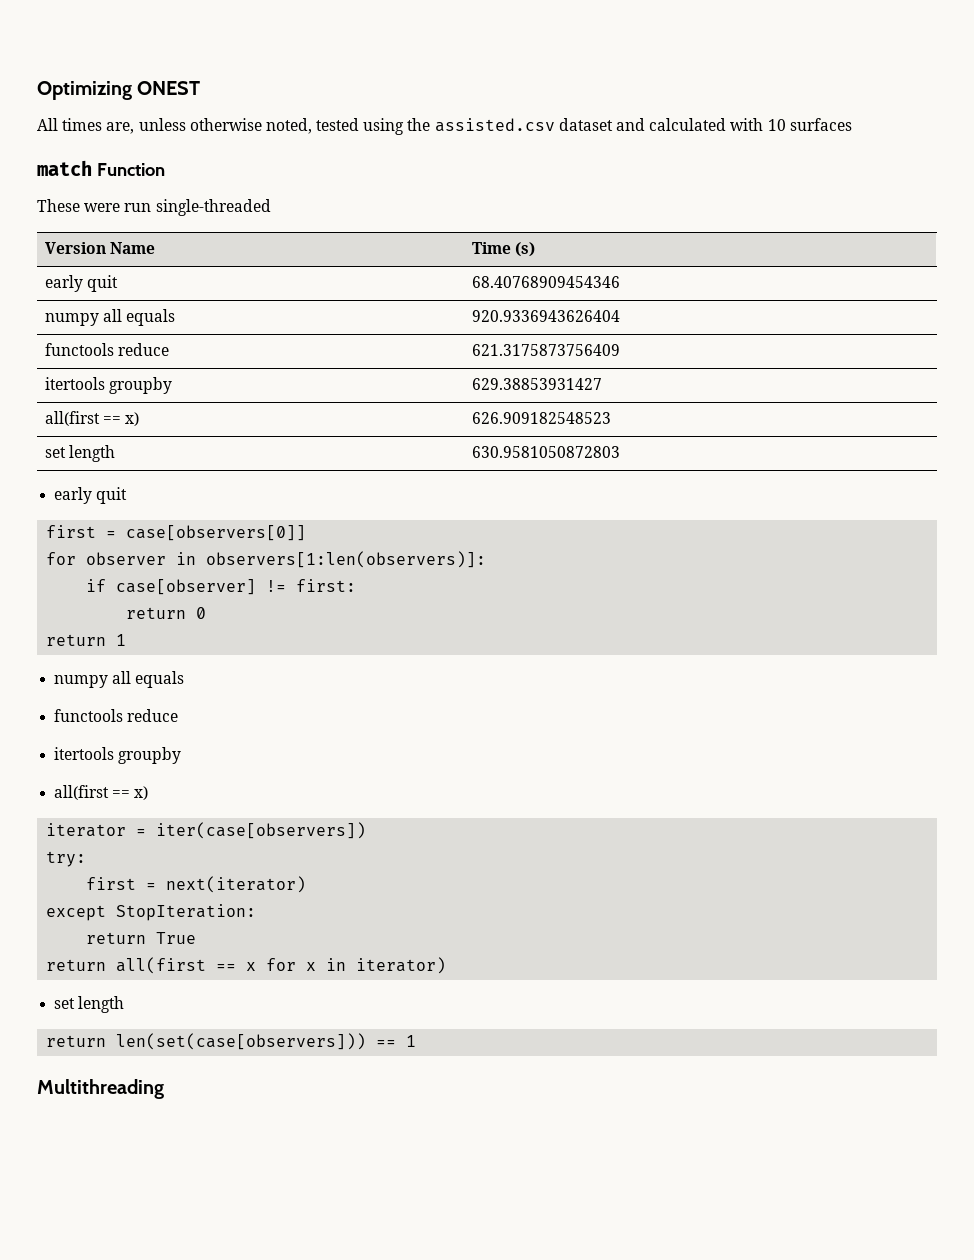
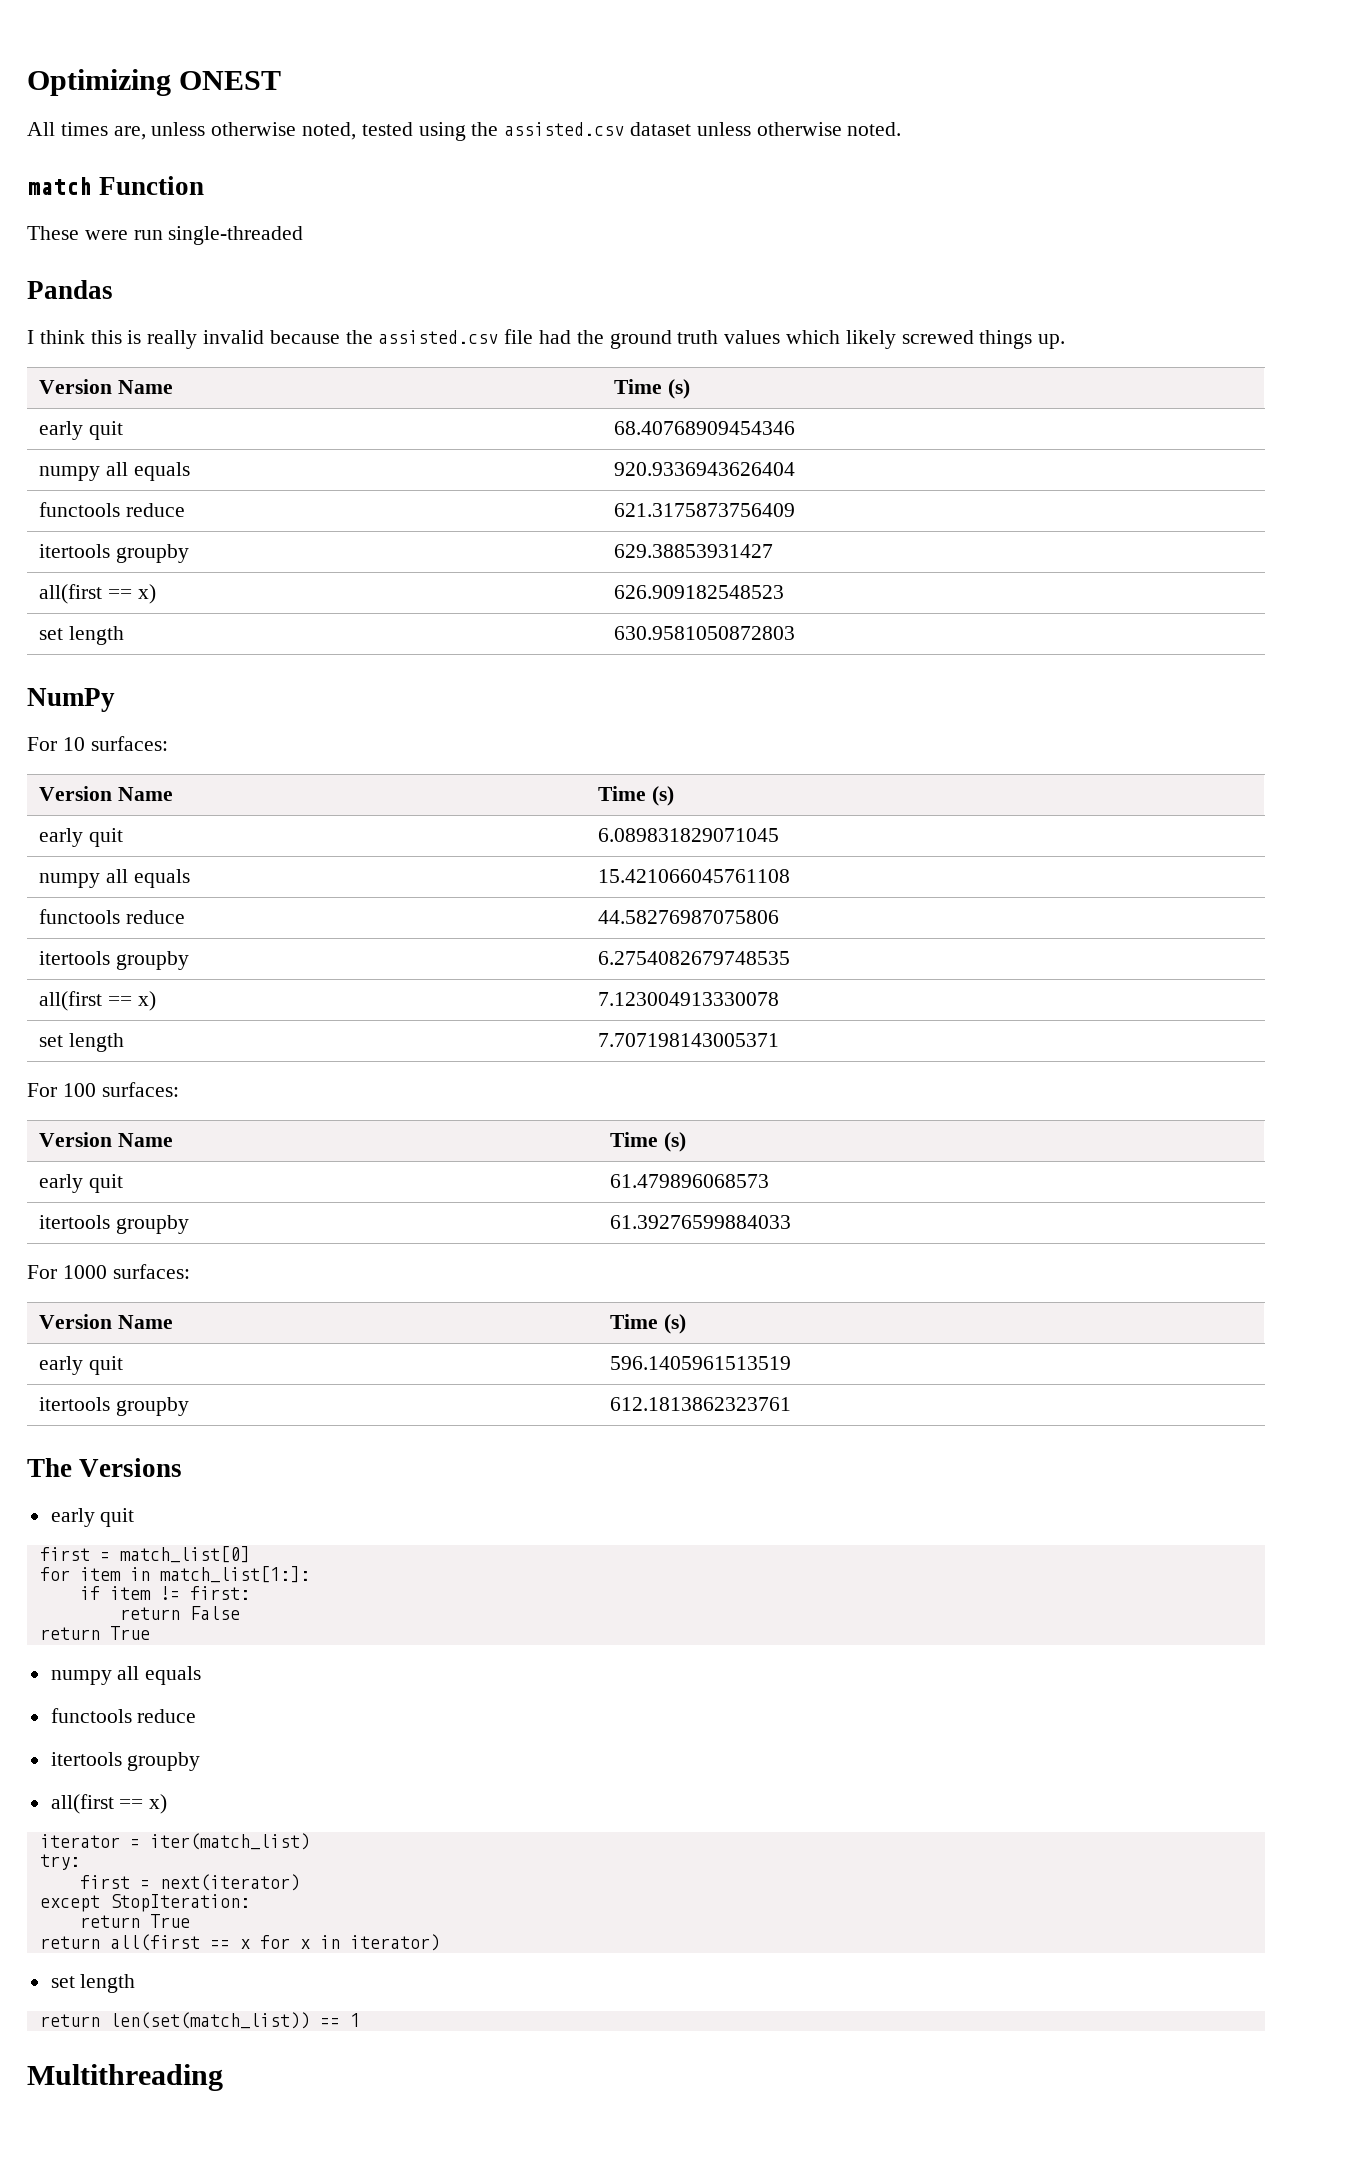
- All times are, unless otherwise noted, tested using the assisted.csv dataset and calculated with 10 surfaces
+ All times are, unless otherwise noted, tested using the assisted.csv dataset unless otherwise noted.
+ Pandas
+ I think this is really invalid because the assisted.csv file had the ground truth values which likely screwed things up.
+ NumPy
+ For 10 surfaces:
+ Version Name | Time (s)
+ early quit | 6.089831829071045
+ numpy all equals | 15.421066045761108
+ functools reduce | 44.58276987075806
+ itertools groupby | 6.2754082679748535
+ all(first == x) | 7.123004913330078
+ set length | 7.707198143005371
+ For 100 surfaces:
+ Version Name | Time (s)
+ early quit | 61.479896068573
+ itertools groupby | 61.39276599884033
+ For 1000 surfaces:
+ Version Name | Time (s)
+ early quit | 596.1405961513519
+ itertools groupby | 612.1813862323761
+ The Versions
- first = case[observers[0]]
- for observer in observers[1:len(observers)]:
+ first = match_list[0]
+ for item in match_list[1:]:
- if case[observer] != first:
+ if item != first:
- return 0
- return 1
+ return False
+ return True
- iterator = iter(case[observers])
+ iterator = iter(match_list)
- return len(set(case[observers])) == 1
+ return len(set(match_list)) == 1

